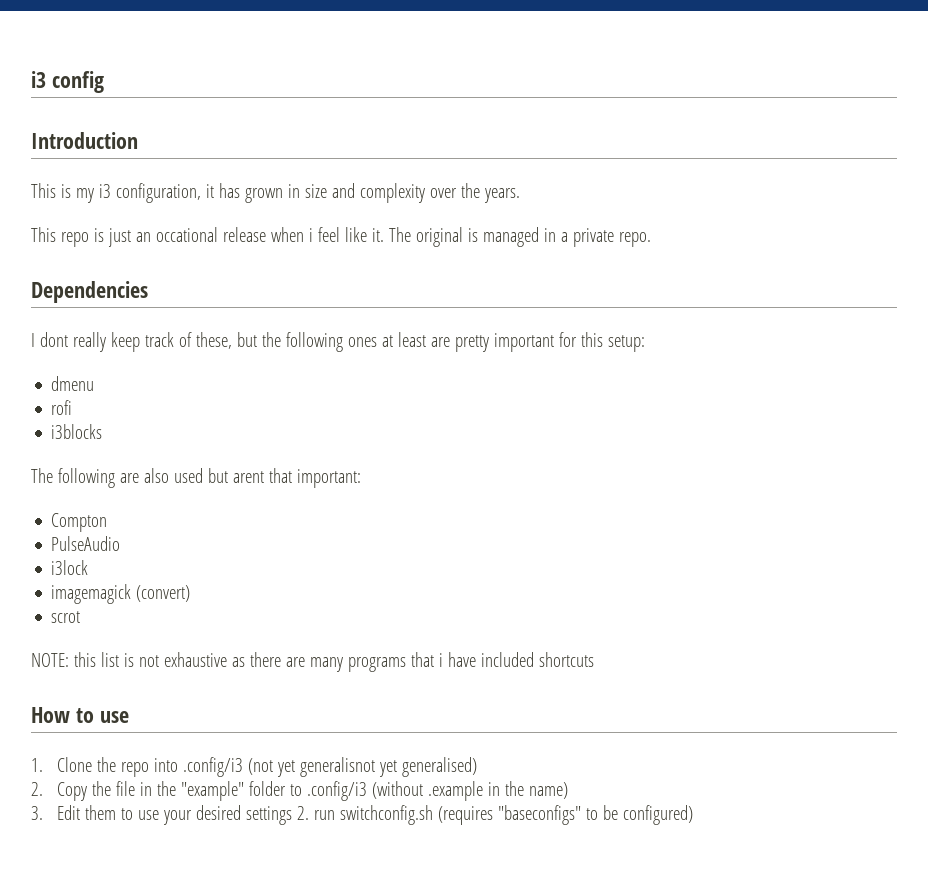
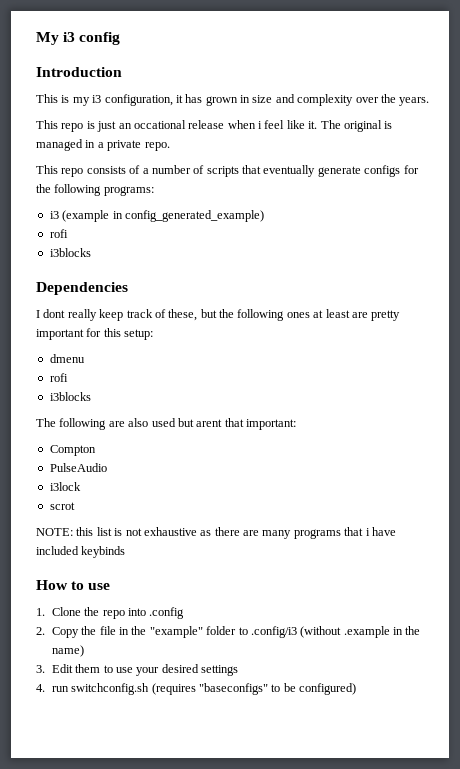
- i3 config
+ My i3 config
+ This repo consists of a number of scripts that eventually generate configs for the following programs:
+ i3 (example in config_generated_example)
+ rofi
+ i3blocks
- imagemagick (convert)
- NOTE: this list is not exhaustive as there are many programs that i have included shortcuts
+ NOTE: this list is not exhaustive as there are many programs that i have included keybinds
- 1. Clone the repo into .config/i3 (not yet generalisnot yet generalised)
+ 1. Clone the repo into .config
- 3. Edit them to use your desired settings 2. run switchconfig.sh (requires "baseconfigs" to be configured)
+ 3. Edit them to use your desired settings
+ 4. run switchconfig.sh (requires "baseconfigs" to be configured)

